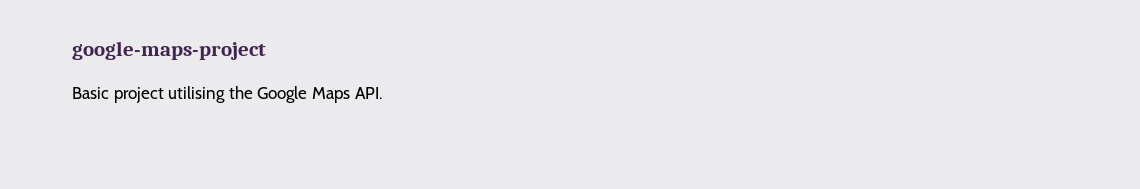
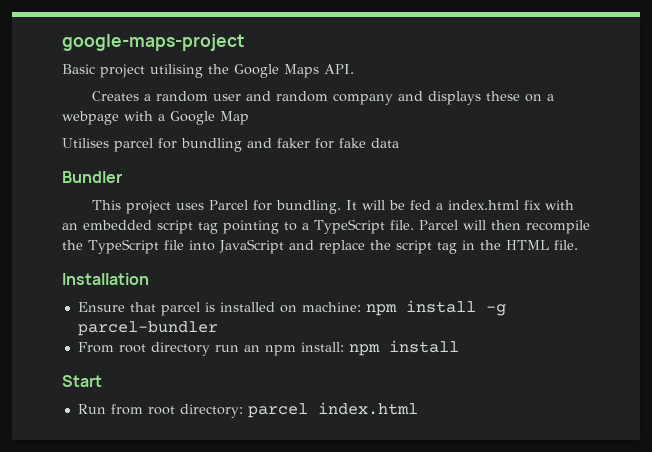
+ Creates a random user and random company and displays these on a webpage with a Google Map
+ Utilises parcel for bundling and faker for fake data
+ Bundler
+ This project uses Parcel for bundling. It will be fed a index.html fix with an embedded script tag pointing to a TypeScript file. Parcel will then recompile the TypeScript file into JavaScript and replace the script tag in the HTML file.
+ Installation
+ Ensure that parcel is installed on machine: npm install -g parcel-bundler
+ From root directory run an npm install: npm install
+ Start
+ Run from root directory: parcel index.html

